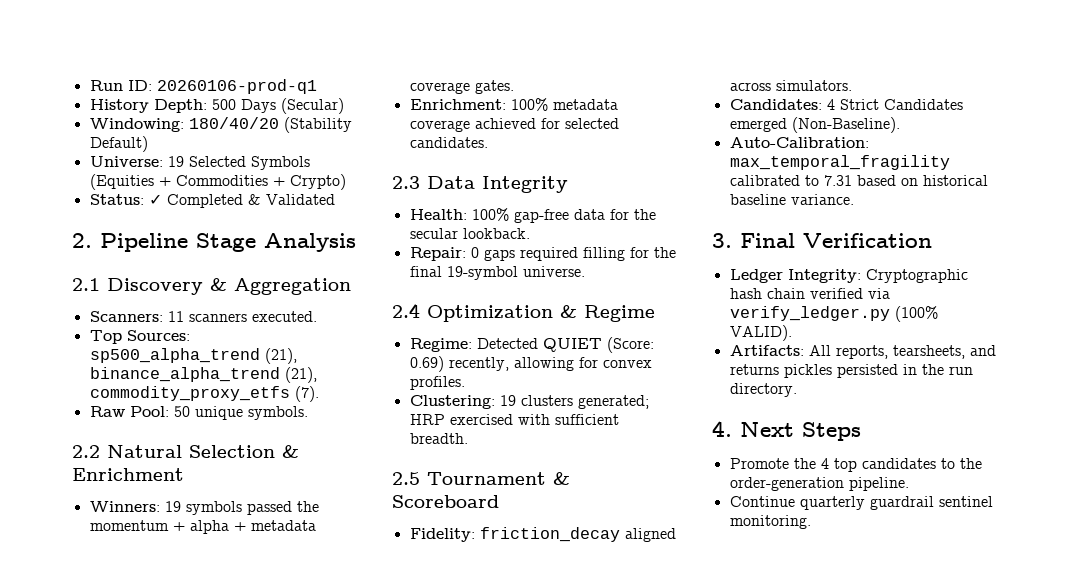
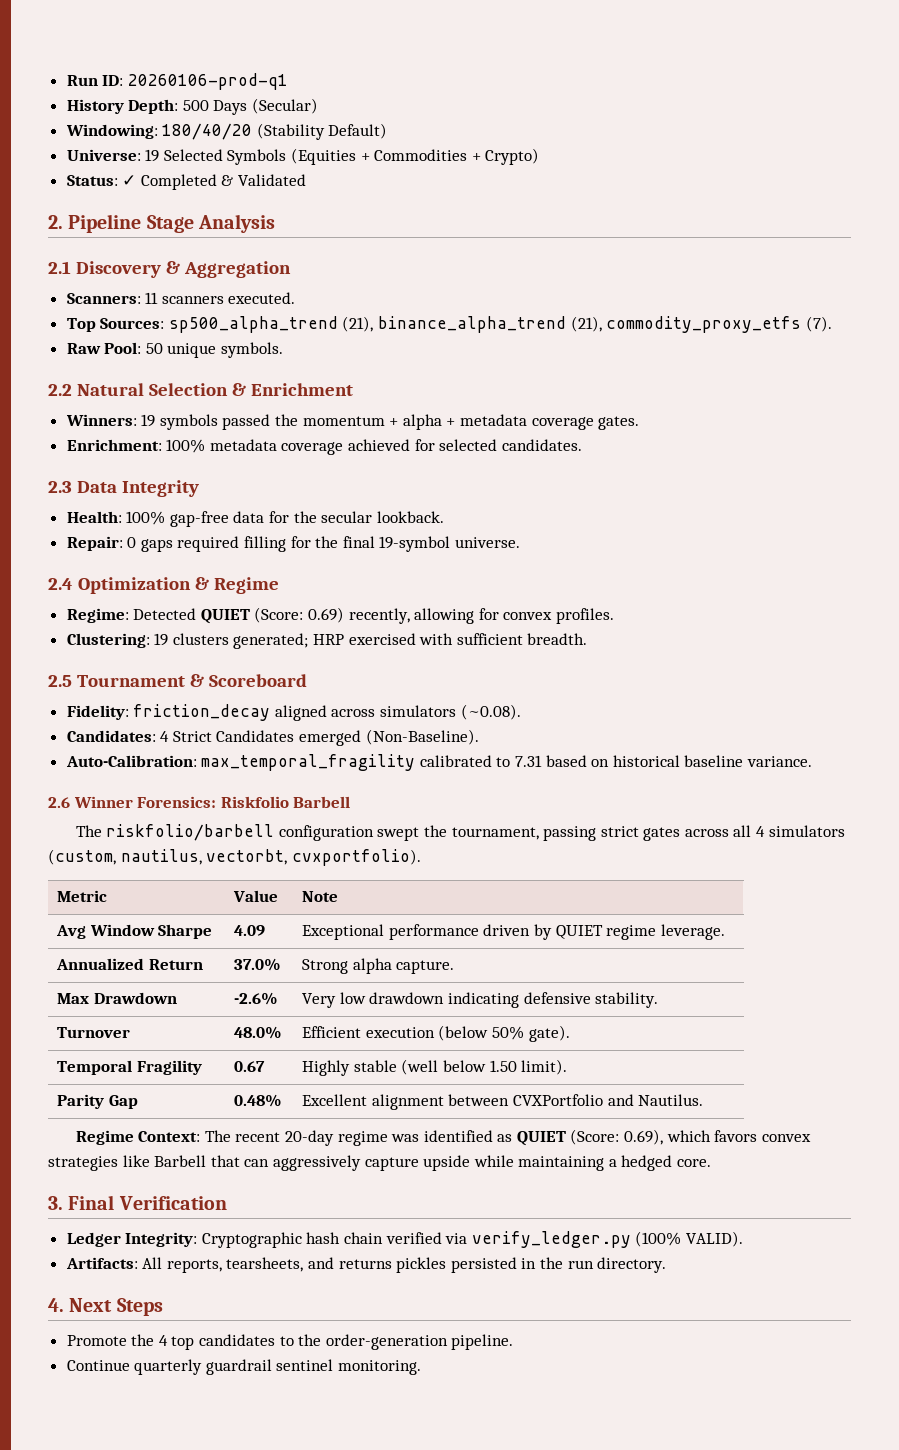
- Fidelity: friction_decay aligned across simulators.
+ Fidelity: friction_decay aligned across simulators (~0.08).
+ 2.6 Winner Forensics: Riskfolio Barbell
+ The riskfolio/barbell configuration swept the tournament, passing strict gates across all 4 simulators (custom, nautilus, vectorbt, cvxportfolio).
+ Metric | Value | Note
+ Avg Window Sharpe | 4.09 | Exceptional performance driven by QUIET regime leverage.
+ Annualized Return | 37.0% | Strong alpha capture.
+ Max Drawdown | -2.6% | Very low drawdown indicating defensive stability.
+ Turnover | 48.0% | Efficient execution (below 50% gate).
+ Temporal Fragility | 0.67 | Highly stable (well below 1.50 limit).
+ Parity Gap | 0.48% | Excellent alignment between CVXPortfolio and Nautilus.
+ Regime Context: The recent 20-day regime was identified as QUIET (Score: 0.69), which favors convex strategies like Barbell that can aggressively capture upside while maintaining a hedged core.

